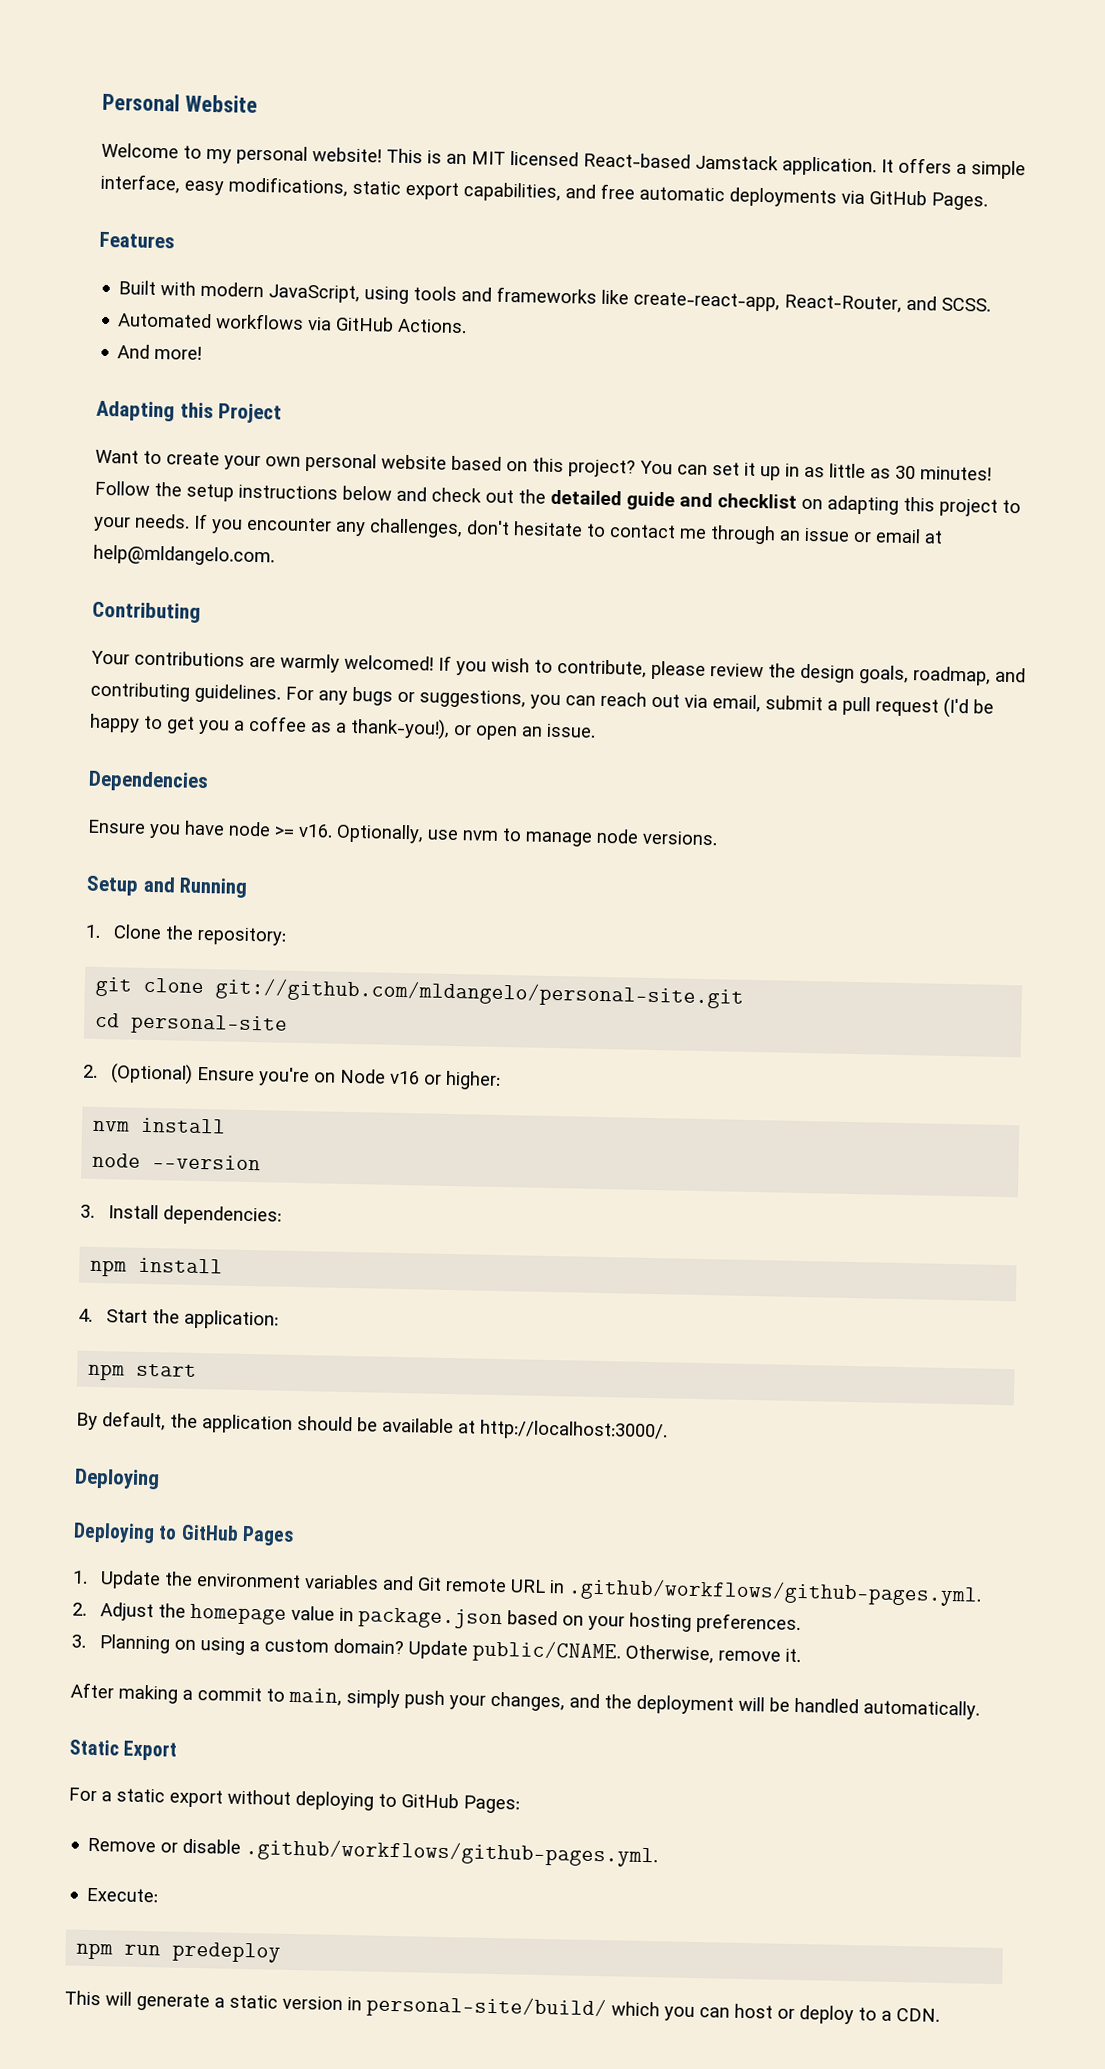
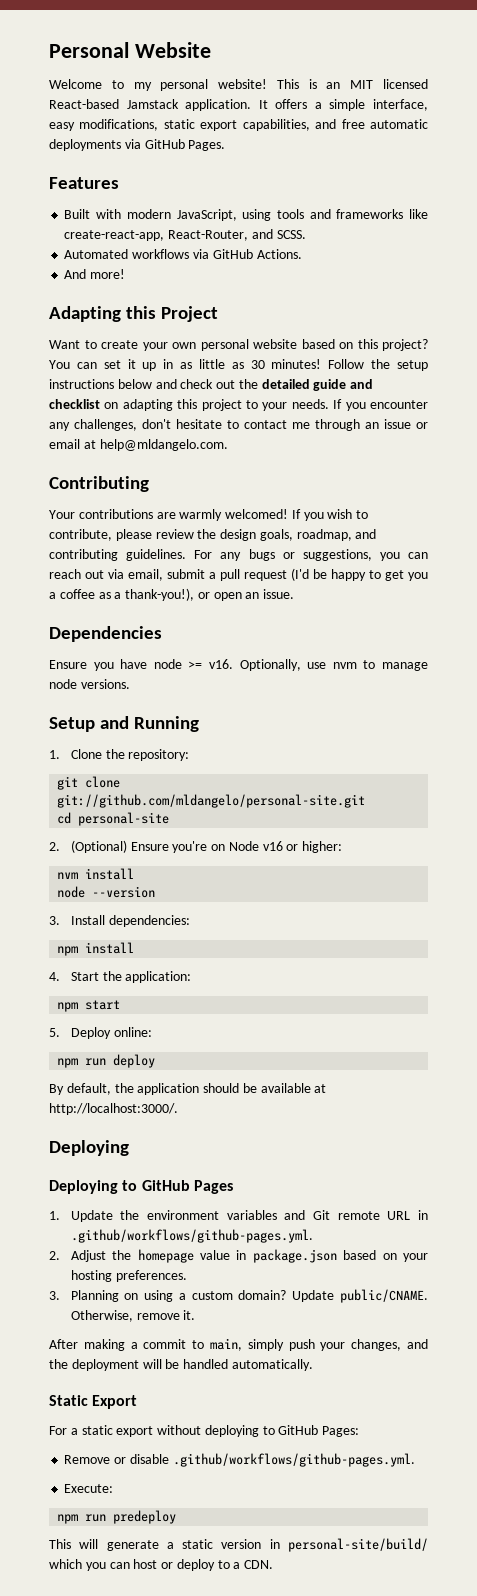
+ 5. Deploy online:
+ npm run deploy

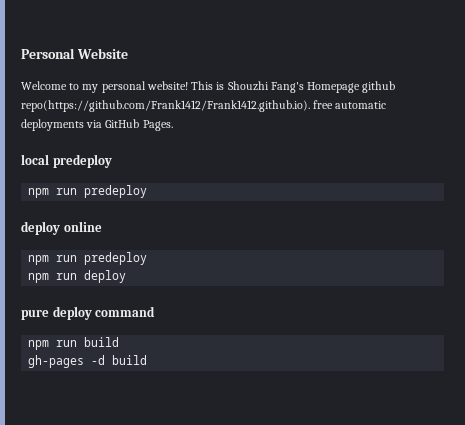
- This is an MIT licensed React-based Jamstack application. It offers a simple interface, easy modifications, static export capabilities, and free automatic deployments via GitHub Pages.
+ This is Shouzhi Fang's Homepage github repo(https://github.com/Frank1412/Frank1412.github.io). free automatic deployments via GitHub Pages.
- Features
- Built with modern JavaScript, using tools and frameworks like create-react-app, React-Router, and SCSS.
- Automated workflows via GitHub Actions.
- And more!
- Adapting this Project
- Want to create your own personal website based on this project? You can set it up in as little as 30 minutes! Follow the setup instructions below and check out the detailed guide and checklist on adapting this project to your needs. If you encounter any challenges, don't hesitate to contact me through an issue or email at help@mldangelo.com.
- Contributing
- Your contributions are warmly welcomed! If you wish to contribute, please review the design goals, roadmap, and contributing guidelines. For any bugs or suggestions, you can reach out via email, submit a pull request (I'd be happy to get you a coffee as a thank-you!), or open an issue.
- Dependencies
- Ensure you have node >= v16. Optionally, use nvm to manage node versions.
- Setup and Running
- 1. Clone the repository:
- git clone git://github.com/mldangelo/personal-site.git
- cd personal-site
- 2. (Optional) Ensure you're on Node v16 or higher:
- nvm install
- node --version
- 3. Install dependencies:
- npm install
- 4. Start the application:
- npm start
- 5. Deploy online:
+ local predeploy
+ npm run predeploy
+ deploy online
+ npm run predeploy
  npm run deploy
- By default, the application should be available at http://localhost:3000/.
- Deploying
- Deploying to GitHub Pages
- 1. Update the environment variables and Git remote URL in .github/workflows/github-pages.yml.
- 2. Adjust the homepage value in package.json based on your hosting preferences.
- 3. Planning on using a custom domain? Update public/CNAME. Otherwise, remove it.
- After making a commit to main, simply push your changes, and the deployment will be handled automatically.
- Static Export
- For a static export without deploying to GitHub Pages:
- Remove or disable .github/workflows/github-pages.yml.
- Execute:
- npm run predeploy
- This will generate a static version in personal-site/build/ which you can host or deploy to a CDN.
+ pure deploy command
+ npm run build
+ gh-pages -d build

